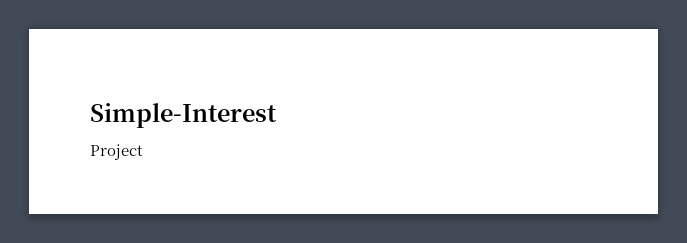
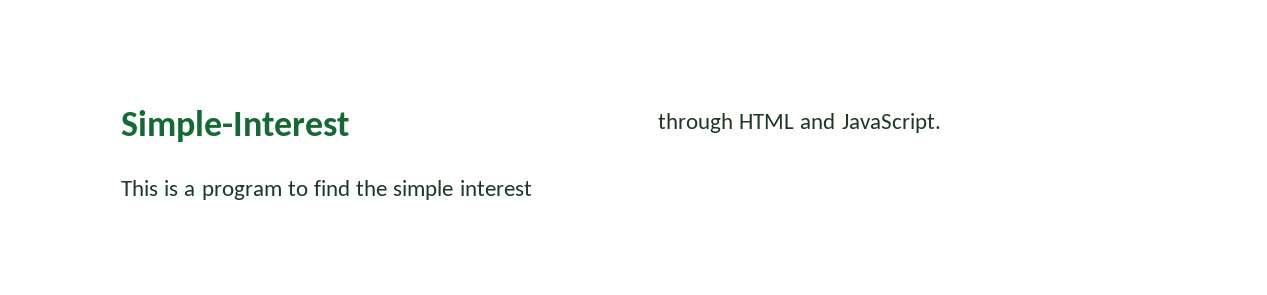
- Project
+ This is a program to find the simple interest through HTML and JavaScript.

